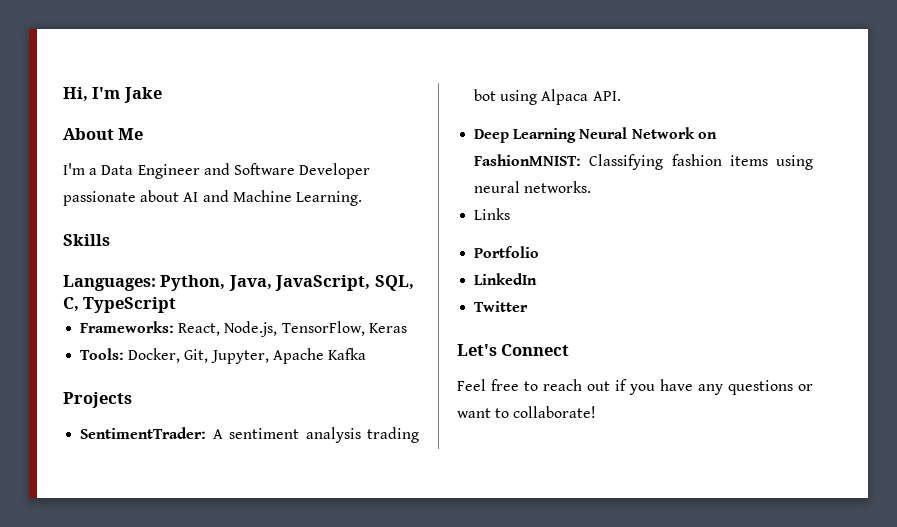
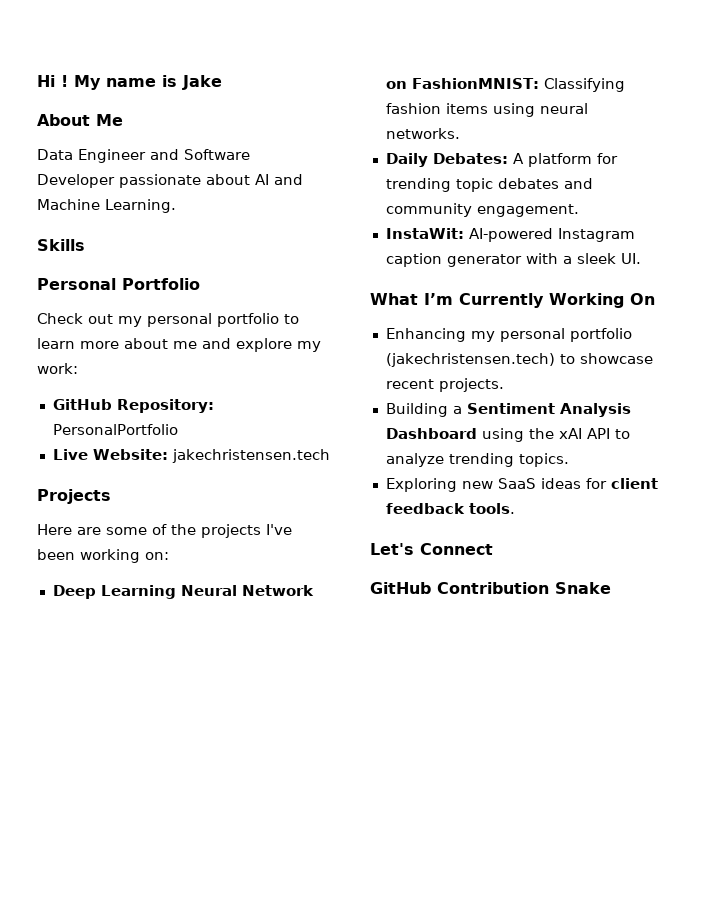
- Hi, I'm Jake
+ Hi ! My name is Jake
- I'm a Data Engineer and Software Developer passionate about AI and Machine Learning.
+ Data Engineer and Software Developer passionate about AI and Machine Learning.
- Languages: Python, Java, JavaScript, SQL, C, TypeScript
- Frameworks: React, Node.js, TensorFlow, Keras
- Tools: Docker, Git, Jupyter, Apache Kafka
+ Personal Portfolio
+ Check out my personal portfolio to learn more about me and explore my work:
+ GitHub Repository: PersonalPortfolio
+ Live Website: jakechristensen.tech
  Projects
- SentimentTrader: A sentiment analysis trading bot using Alpaca API.
+ Here are some of the projects I've been working on:
- Links
- Portfolio
- LinkedIn
- Twitter
+ Daily Debates: A platform for trending topic debates and community engagement.
+ InstaWit: AI-powered Instagram caption generator with a sleek UI.
+ What I’m Currently Working On
+ Enhancing my personal portfolio (jakechristensen.tech) to showcase recent projects.
+ Building a Sentiment Analysis Dashboard using the xAI API to analyze trending topics.
+ Exploring new SaaS ideas for client feedback tools.
  Let's Connect
- Feel free to reach out if you have any questions or want to collaborate!
+ GitHub Contribution Snake

